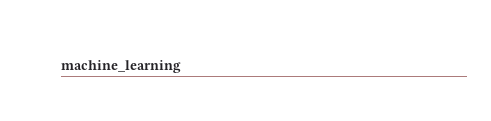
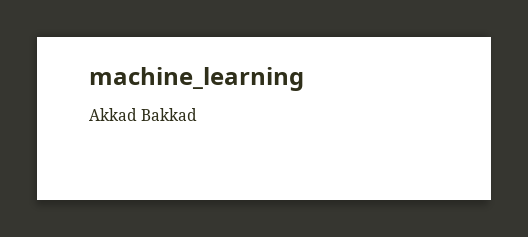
+ Akkad Bakkad

